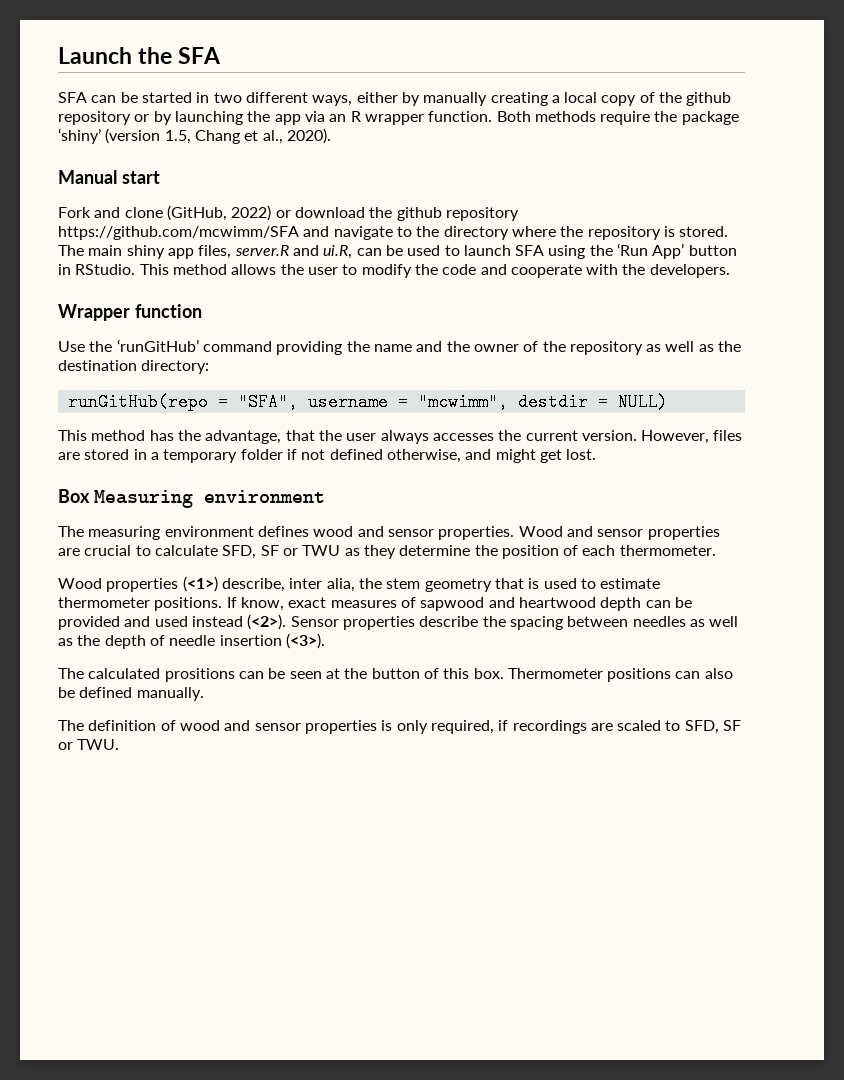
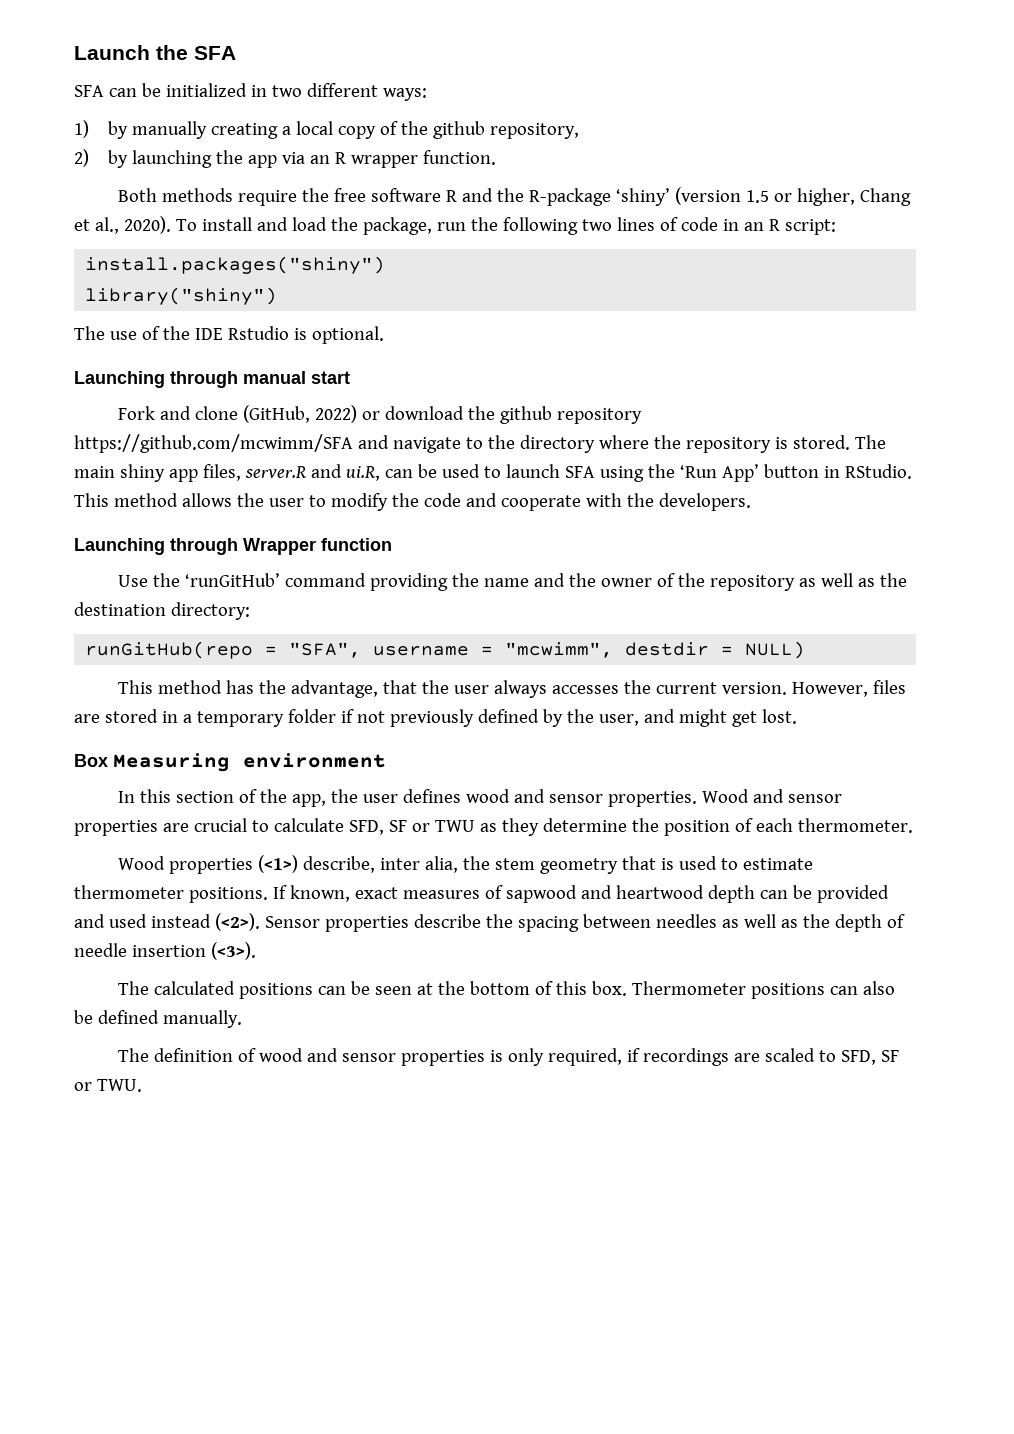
- SFA can be started in two different ways, either by manually creating a local copy of the github repository or by launching the app via an R wrapper function. Both methods require the package ‘shiny’ (version 1.5, Chang et al., 2020).
- Manual start
+ SFA can be initialized in two different ways:
+ 1) by manually creating a local copy of the github repository,
+ 2) by launching the app via an R wrapper function.
+ Both methods require the free software R and the R-package ‘shiny’ (version 1.5 or higher, Chang et al., 2020). To install and load the package, run the following two lines of code in an R script:
+ install.packages("shiny")
+ library("shiny")
+ The use of the IDE Rstudio is optional.
+ Launching through manual start
- Wrapper function
+ Launching through Wrapper function
- However, files are stored in a temporary folder if not defined otherwise, and might get lost.
+ However, files are stored in a temporary folder if not previously defined by the user, and might get lost.
- The measuring environment defines wood and sensor properties.
+ In this section of the app, the user defines wood and sensor properties.
- If know, exact measures of sapwood and heartwood depth can be provided and used instead (<2>).
+ If known, exact measures of sapwood and heartwood depth can be provided and used instead (<2>).
- The calculated prositions can be seen at the button of this box.
+ The calculated positions can be seen at the bottom of this box.

